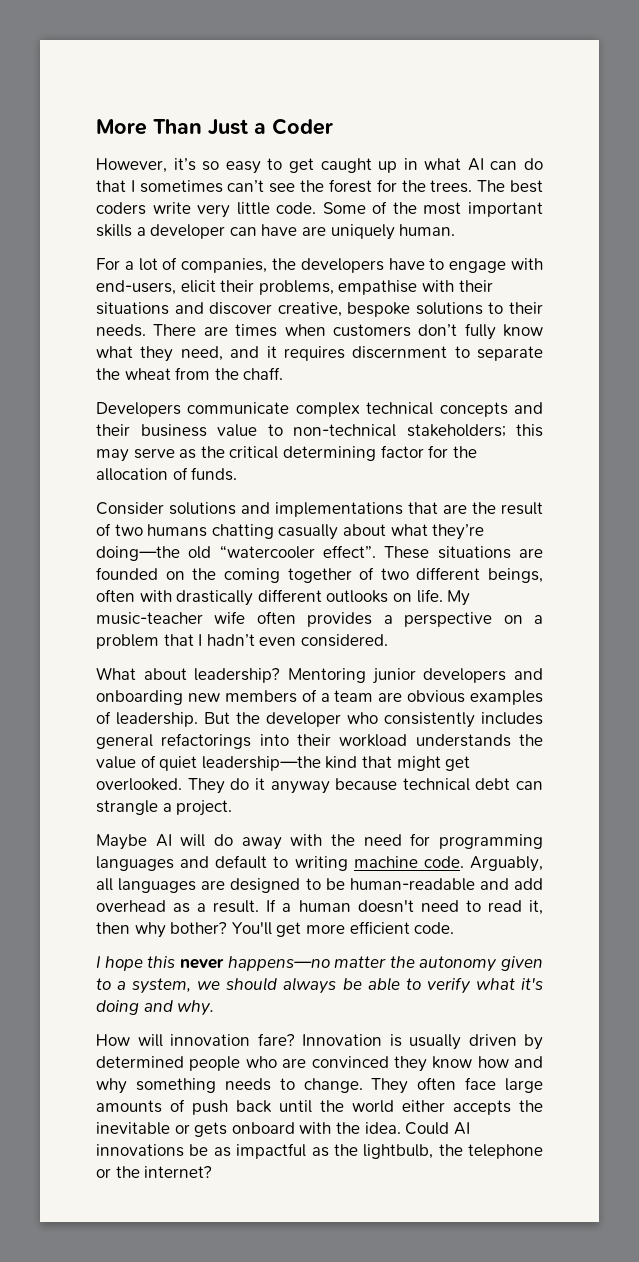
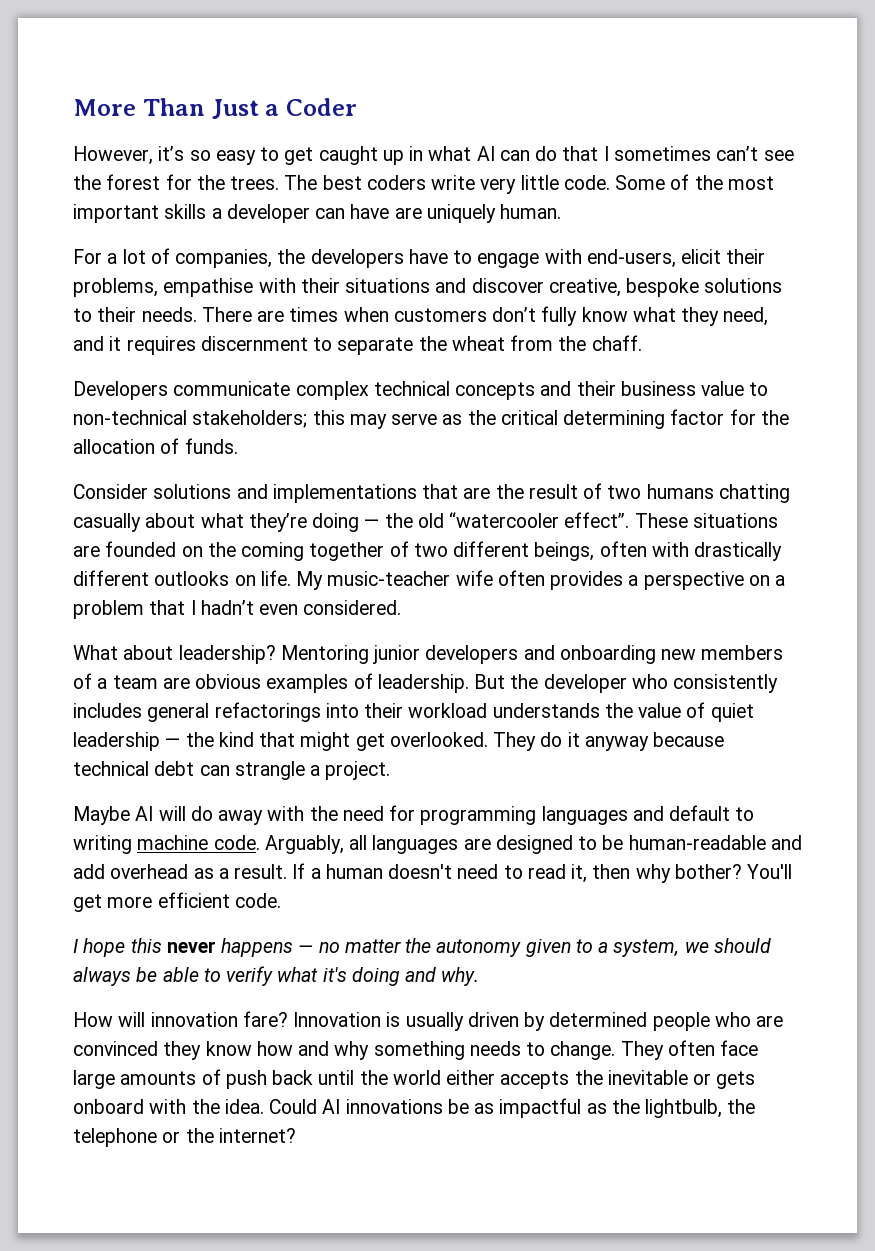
- Consider solutions and implementations that are the result of two humans chatting casually about what they’re doing—the old “watercooler effect”.
+ Consider solutions and implementations that are the result of two humans chatting casually about what they’re doing — the old “watercooler effect”.
- But the developer who consistently includes general refactorings into their workload understands the value of quiet leadership—the kind that might get overlooked.
+ But the developer who consistently includes general refactorings into their workload understands the value of quiet leadership — the kind that might get overlooked.
- I hope this never happens—no matter the autonomy given to a system, we should always be able to verify what it's doing and why.
+ I hope this never happens — no matter the autonomy given to a system, we should always be able to verify what it's doing and why.

